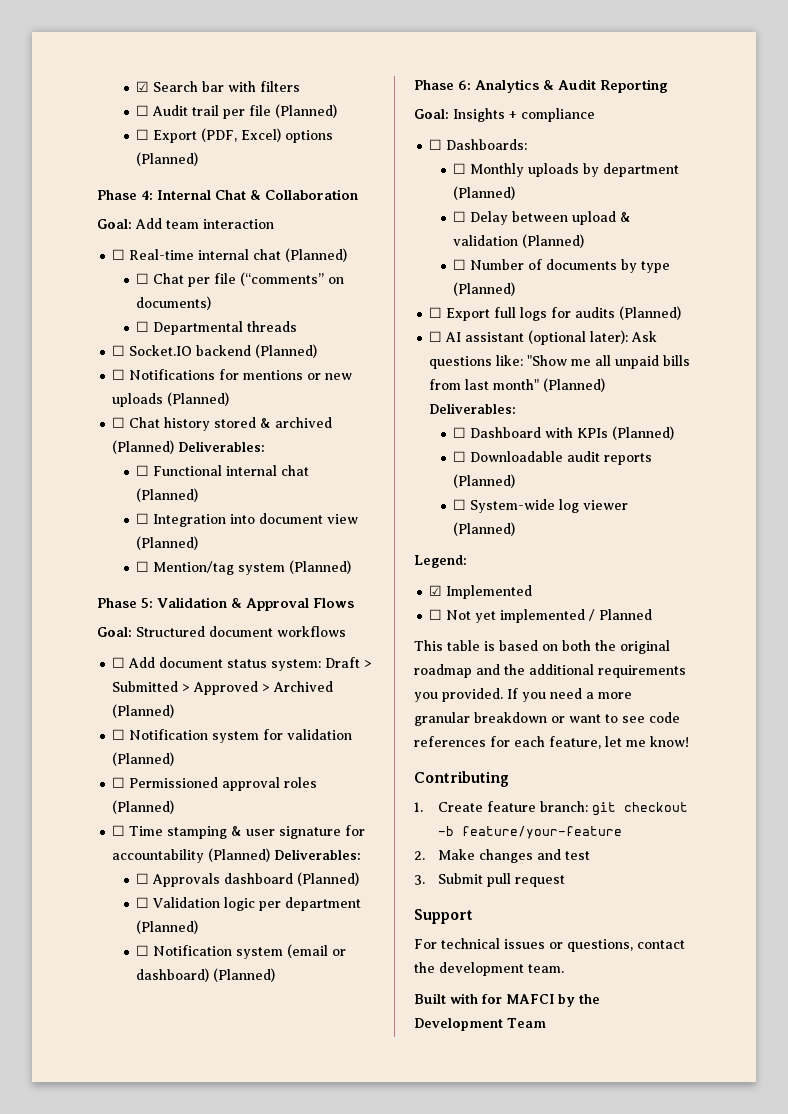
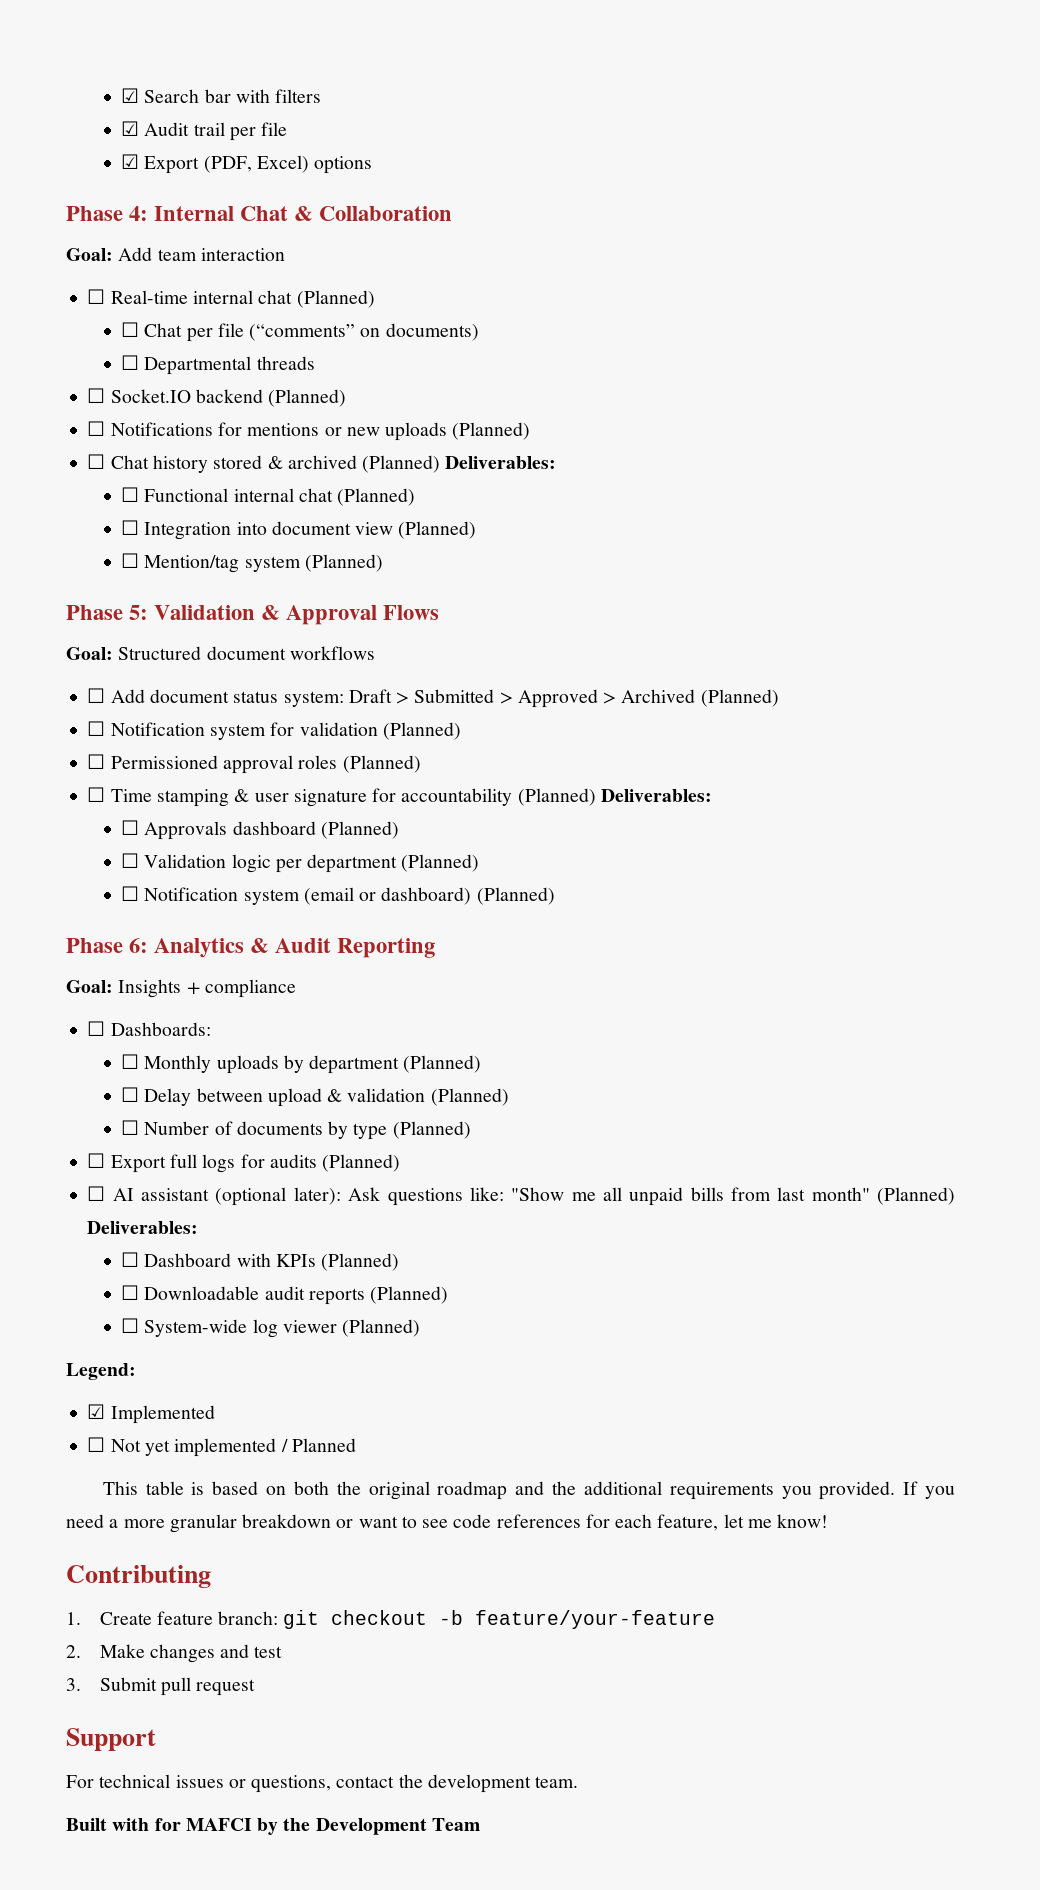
- ☐ Audit trail per file (Planned)
- ☐ Export (PDF, Excel) options (Planned)
+ ☑ Audit trail per file
+ ☑ Export (PDF, Excel) options

